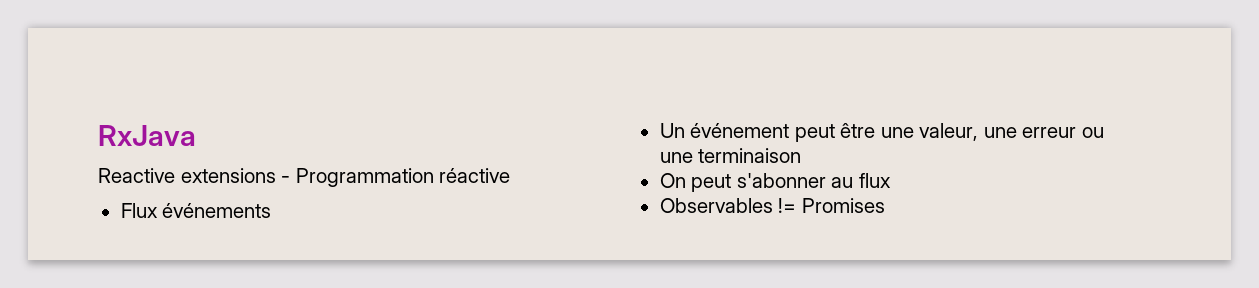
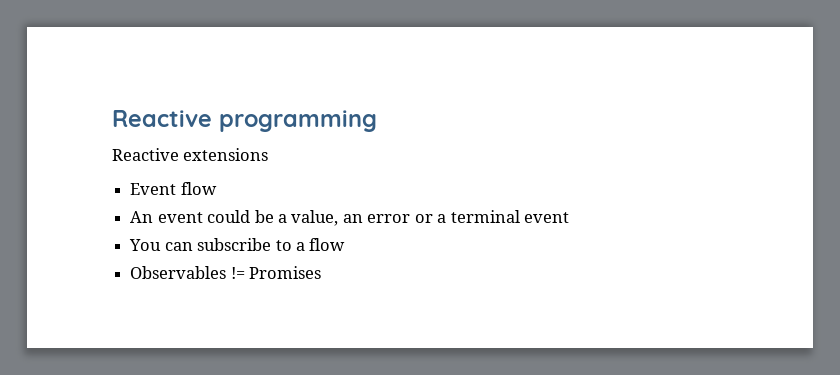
- RxJava
+ Reactive programming
- Reactive extensions - Programmation réactive
- Flux événements
- Un événement peut être une valeur, une erreur ou une terminaison
- On peut s'abonner au flux
+ Reactive extensions
+ Event flow
+ An event could be a value, an error or a terminal event
+ You can subscribe to a flow

